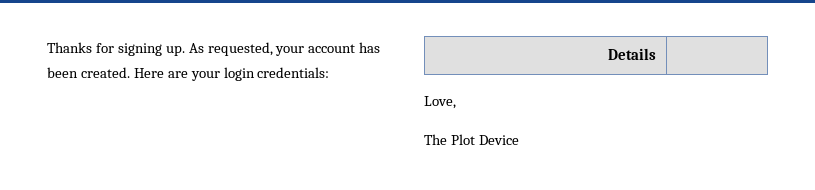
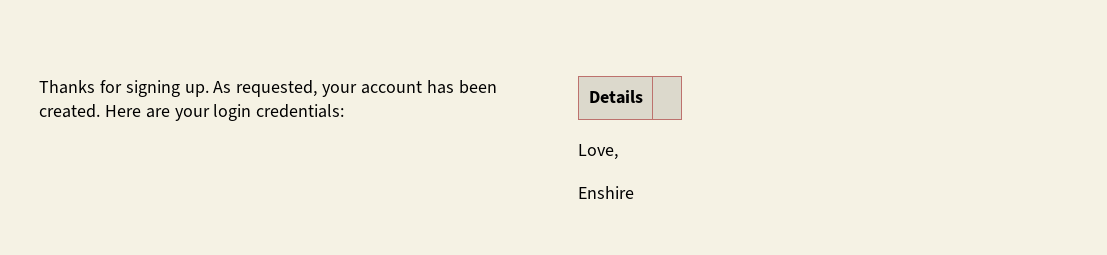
- The Plot Device
+ Enshire

